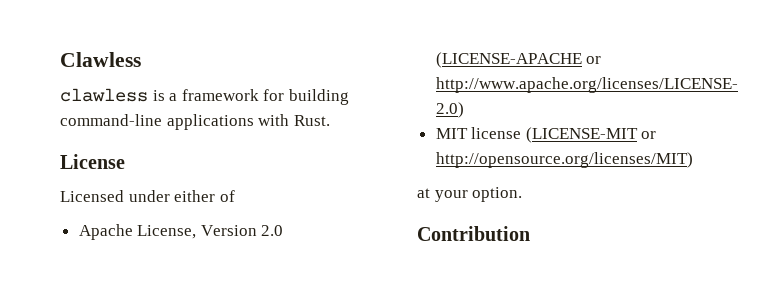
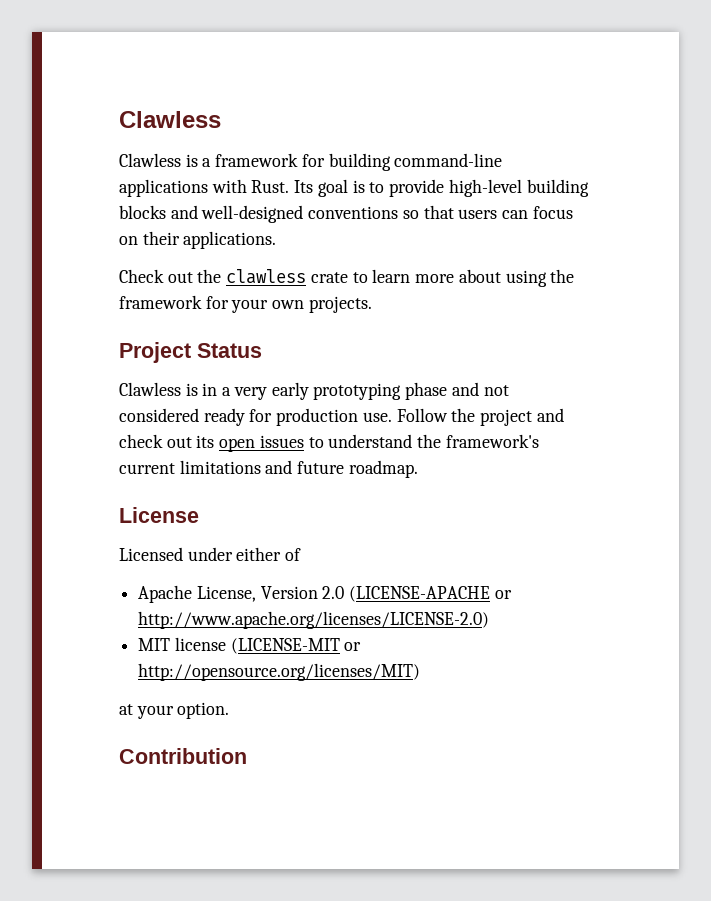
- clawless is a framework for building command-line applications with Rust.
+ Clawless is a framework for building command-line applications with Rust. Its goal is to provide high-level building blocks and well-designed conventions so that users can focus on their applications.
+ Check out the clawless crate to learn more about using the framework for your own projects.
+ Project Status
+ Clawless is in a very early prototyping phase and not considered ready for production use. Follow the project and check out its open issues to understand the framework's current limitations and future roadmap.

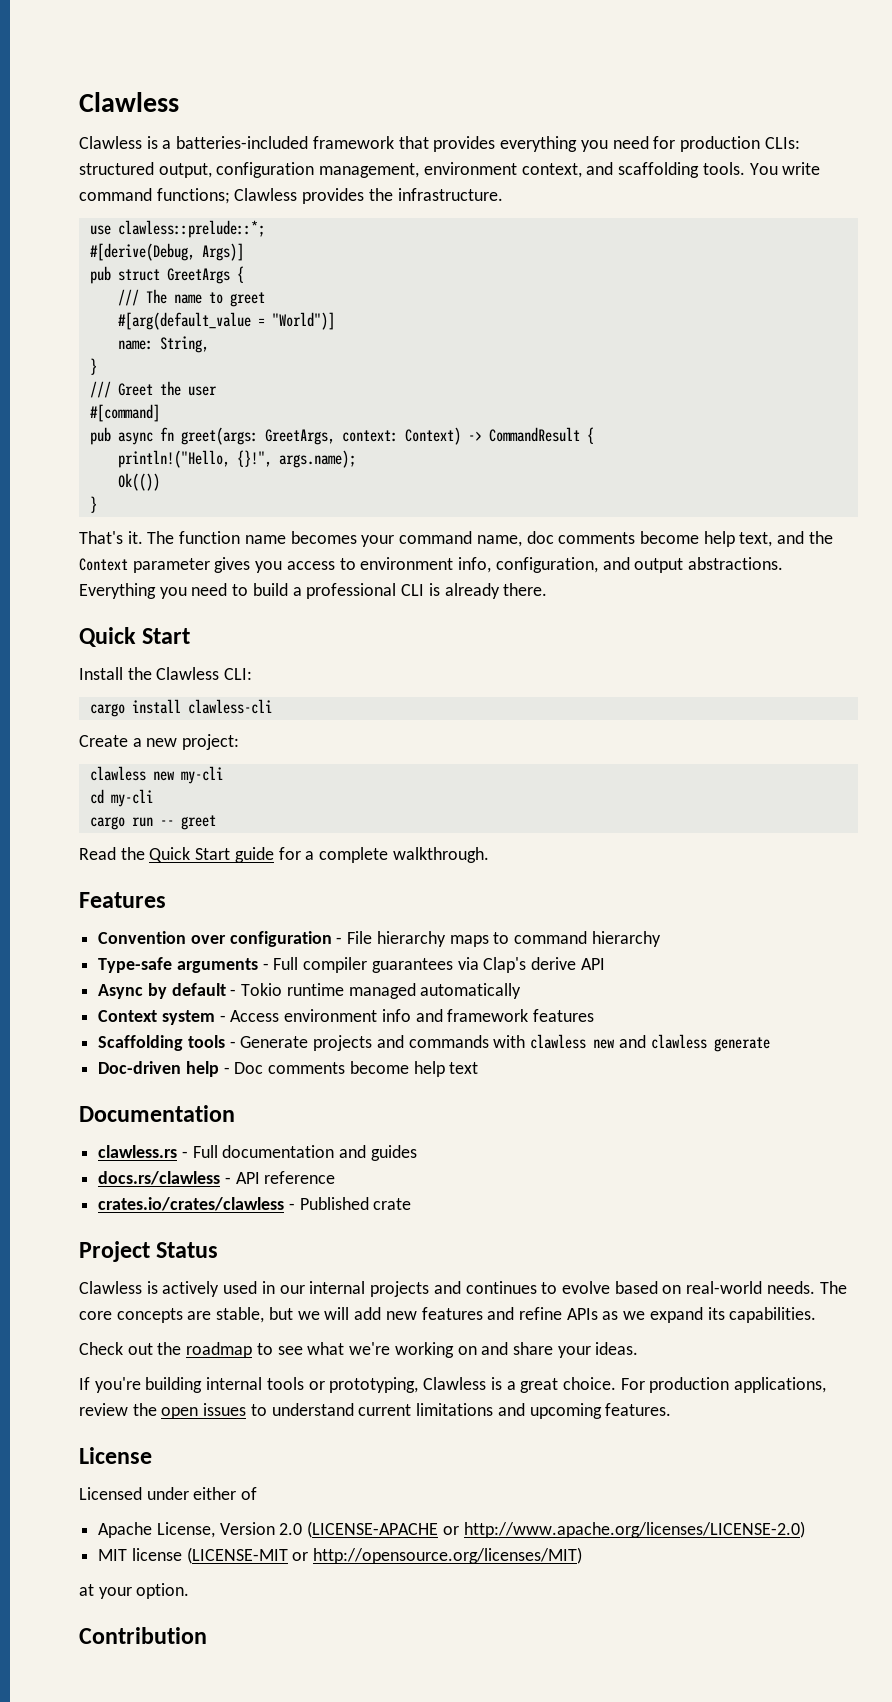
- Clawless is a framework for building command-line applications with Rust. Its goal is to provide high-level building blocks and well-designed conventions so that users can focus on their applications.
- Check out the clawless crate to learn more about using the framework for your own projects.
+ Clawless is a batteries-included framework that provides everything you need for production CLIs: structured output, configuration management, environment context, and scaffolding tools. You write command functions; Clawless provides the infrastructure.
+ use clawless::prelude::*;
+ #[derive(Debug, Args)]
+ pub struct GreetArgs {
+ /// The name to greet
+ #[arg(default_value = "World")]
+ name: String,
+ }
+ /// Greet the user
+ #[command]
+ pub async fn greet(args: GreetArgs, context: Context) -> CommandResult {
+ println!("Hello, {}!", args.name);
+ Ok(())
+ }
+ That's it. The function name becomes your command name, doc comments become help text, and the Context parameter gives you access to environment info, configuration, and output abstractions. Everything you need to build a professional CLI is already there.
+ Quick Start
+ Install the Clawless CLI:
+ cargo install clawless-cli
+ Create a new project:
+ clawless new my-cli
+ cd my-cli
+ cargo run -- greet
+ Read the Quick Start guide for a complete walkthrough.
+ Features
+ Convention over configuration - File hierarchy maps to command hierarchy
+ Type-safe arguments - Full compiler guarantees via Clap's derive API
+ Async by default - Tokio runtime managed automatically
+ Context system - Access environment info and framework features
+ Scaffolding tools - Generate projects and commands with clawless new and clawless generate
+ Doc-driven help - Doc comments become help text
+ Documentation
+ clawless.rs - Full documentation and guides
+ docs.rs/clawless - API reference
+ crates.io/crates/clawless - Published crate
  Project Status
- Clawless is in a very early prototyping phase and not considered ready for production use. Follow the project and check out its open issues to understand the framework's current limitations and future roadmap.
+ Clawless is actively used in our internal projects and continues to evolve based on real-world needs. The core concepts are stable, but we will add new features and refine APIs as we expand its capabilities.
+ Check out the roadmap to see what we're working on and share your ideas.
+ If you're building internal tools or prototyping, Clawless is a great choice. For production applications, review the open issues to understand current limitations and upcoming features.

